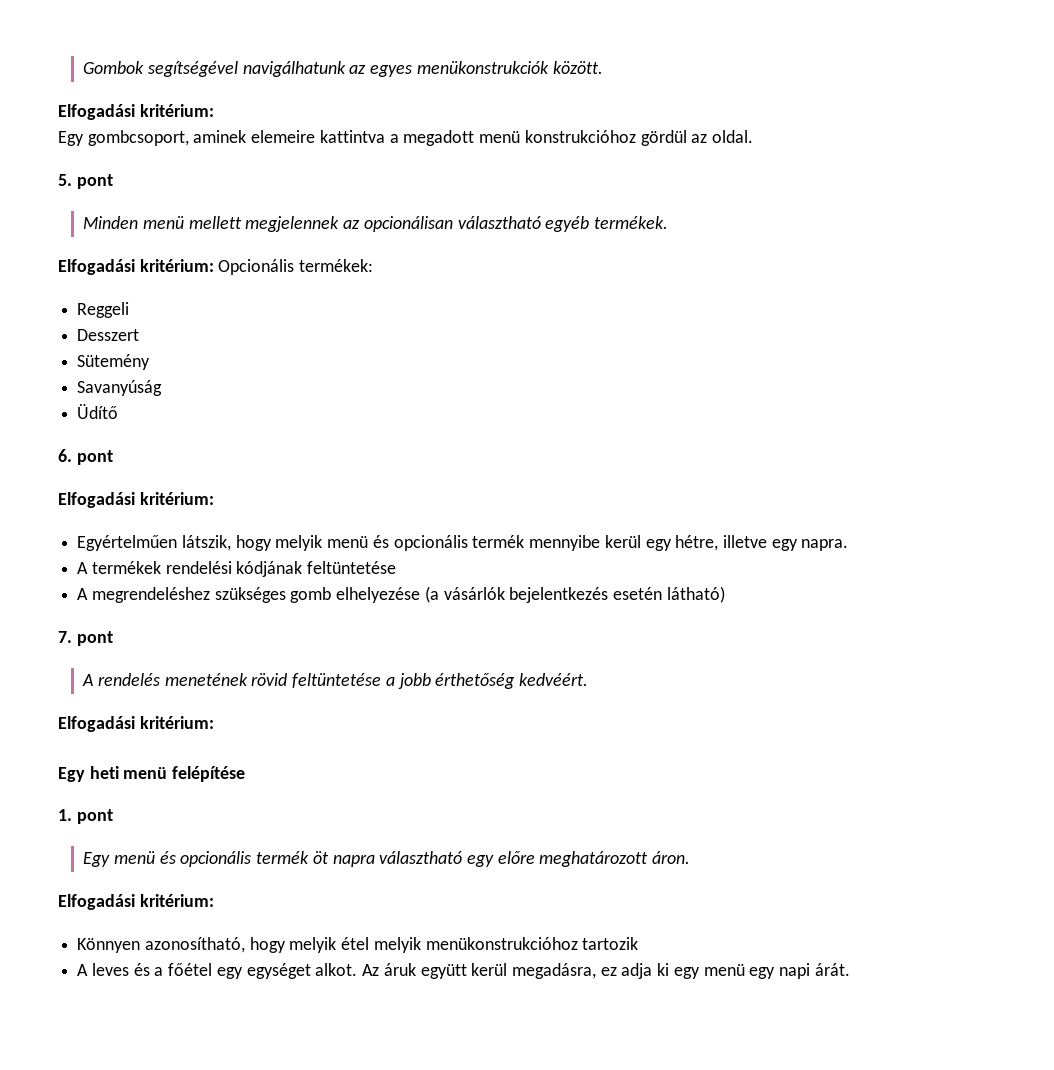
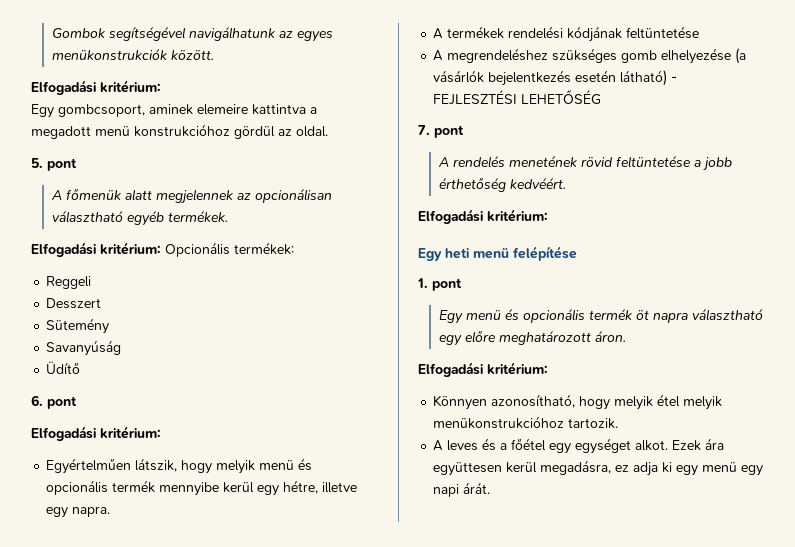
- Minden menü mellett megjelennek az opcionálisan választható egyéb termékek.
+ A főmenük alatt megjelennek az opcionálisan választható egyéb termékek.
- A megrendeléshez szükséges gomb elhelyezése (a vásárlók bejelentkezés esetén látható)
+ A megrendeléshez szükséges gomb elhelyezése (a vásárlók bejelentkezés esetén látható) - FEJLESZTÉSI LEHETŐSÉG
- Könnyen azonosítható, hogy melyik étel melyik menükonstrukcióhoz tartozik
+ Könnyen azonosítható, hogy melyik étel melyik menükonstrukcióhoz tartozik.
- Az áruk együtt kerül megadásra, ez adja ki egy menü egy napi árát.
+ Ezek ára együttesen kerül megadásra, ez adja ki egy menü egy napi árát.

